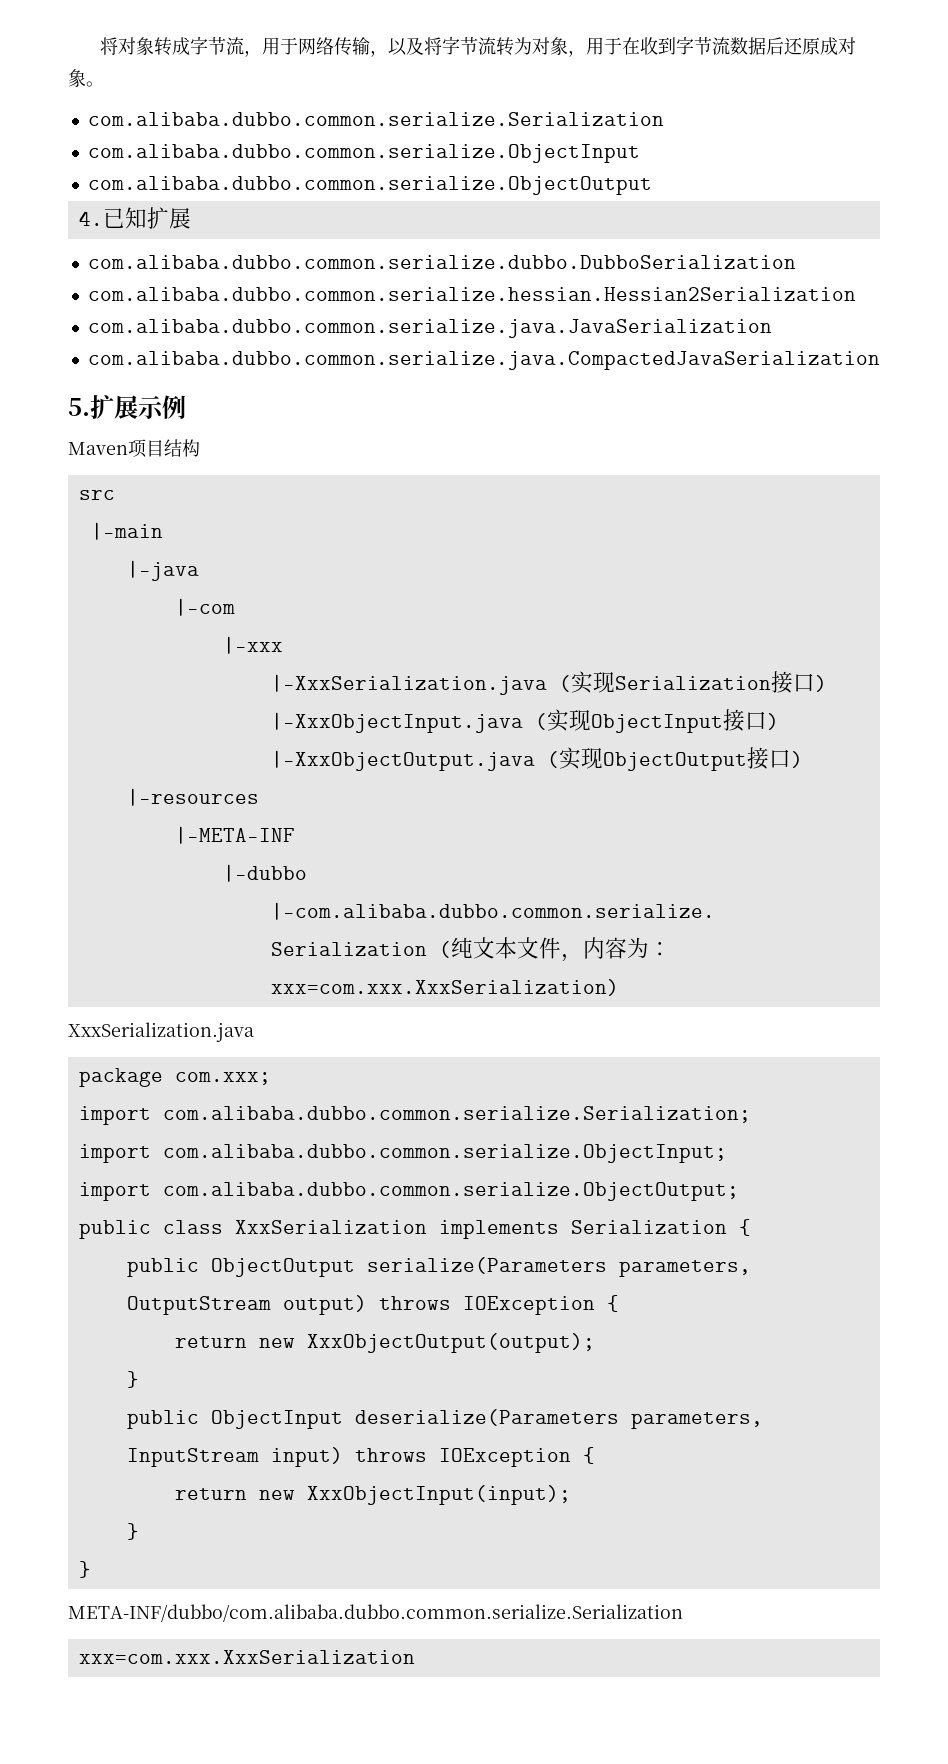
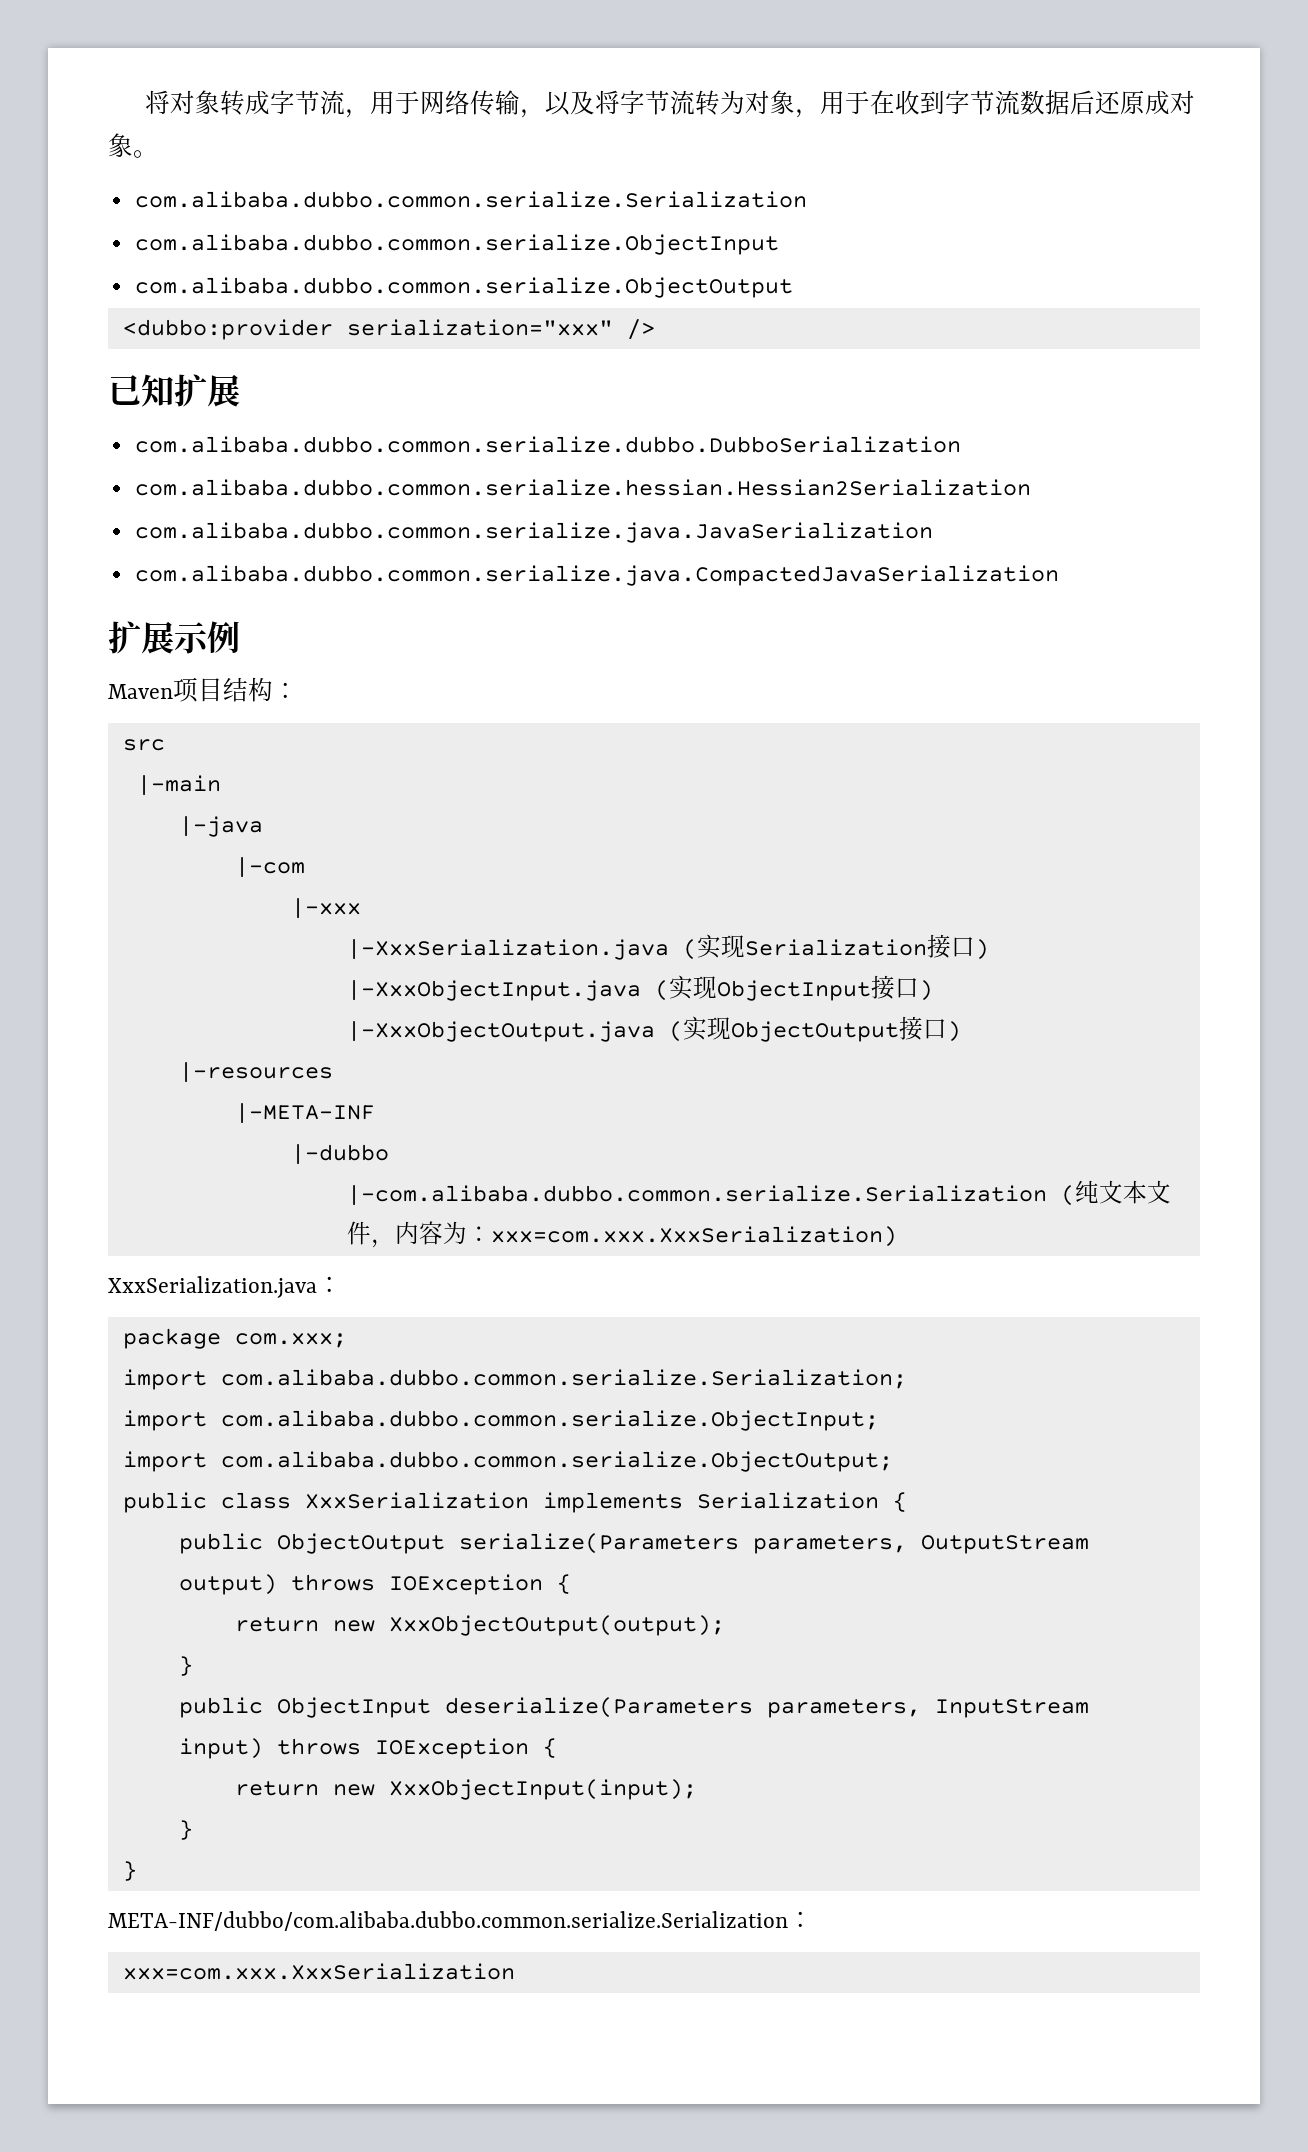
- 4.已知扩展
+ <dubbo:provider serialization="xxx" />
+ 已知扩展
- 5.扩展示例
+ 扩展示例
- Maven项目结构
+ Maven项目结构：
- XxxSerialization.java
+ XxxSerialization.java：
- META-INF/dubbo/com.alibaba.dubbo.common.serialize.Serialization
+ META-INF/dubbo/com.alibaba.dubbo.common.serialize.Serialization：

